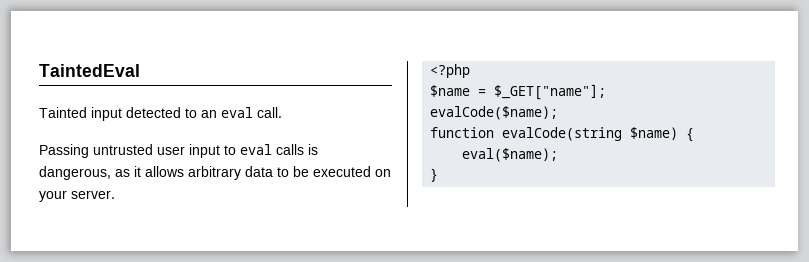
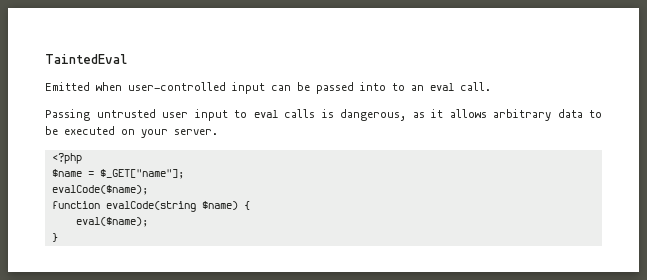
- Tainted input detected to an eval call.
+ Emitted when user-controlled input can be passed into to an eval call.

